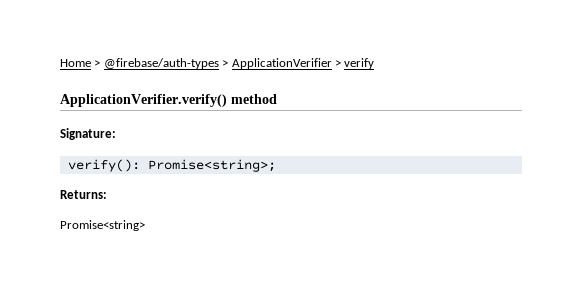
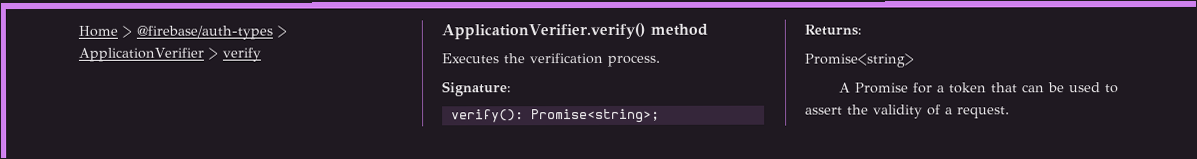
+ Executes the verification process.
+ A Promise for a token that can be used to assert the validity of a request.

